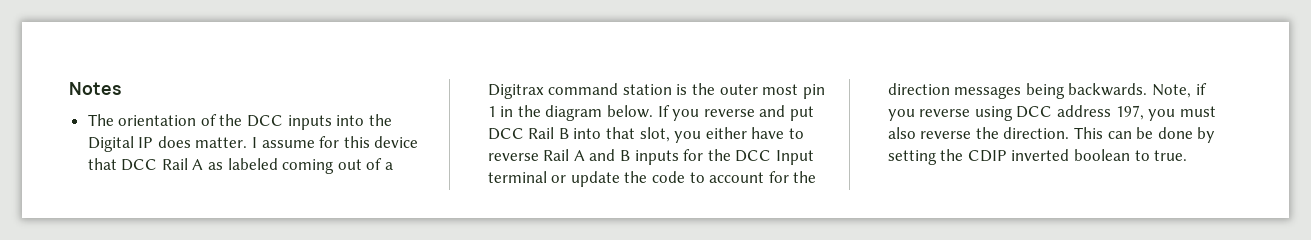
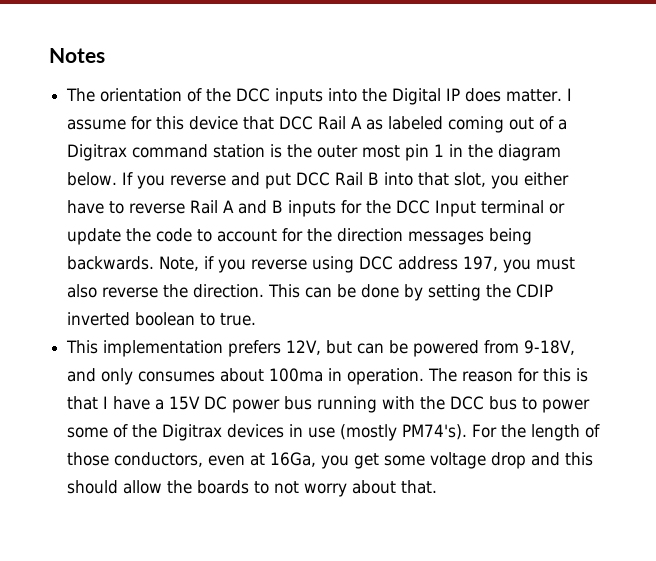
+ This implementation prefers 12V, but can be powered from 9-18V, and only consumes about 100ma in operation. The reason for this is that I have a 15V DC power bus running with the DCC bus to power some of the Digitrax devices in use (mostly PM74's). For the length of those conductors, even at 16Ga, you get some voltage drop and this should allow the boards to not worry about that.

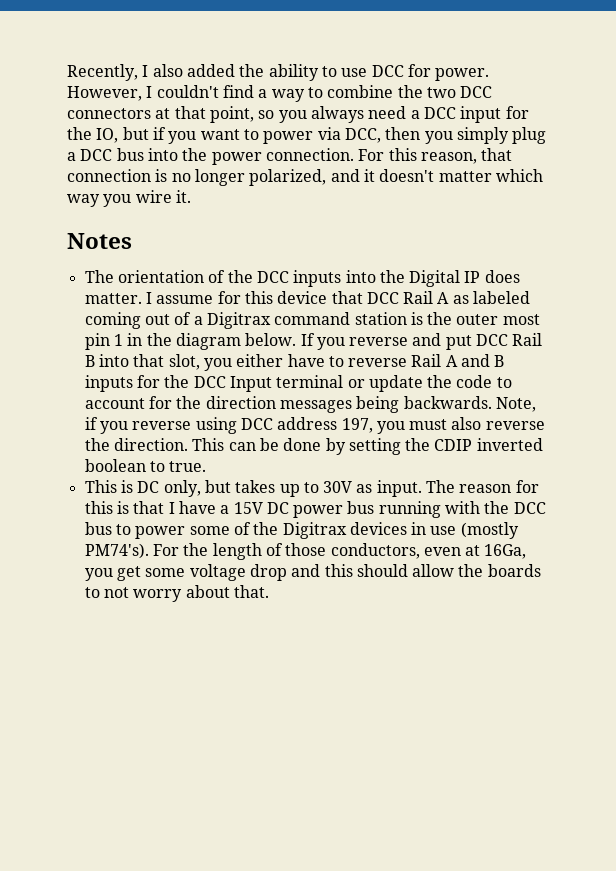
+ Recently, I also added the ability to use DCC for power. However, I couldn't find a way to combine the two DCC connectors at that point, so you always need a DCC input for the IO, but if you want to power via DCC, then you simply plug a DCC bus into the power connection. For this reason, that connection is no longer polarized, and it doesn't matter which way you wire it.
- This implementation prefers 12V, but can be powered from 9-18V, and only consumes about 100ma in operation.
+ This is DC only, but takes up to 30V as input.

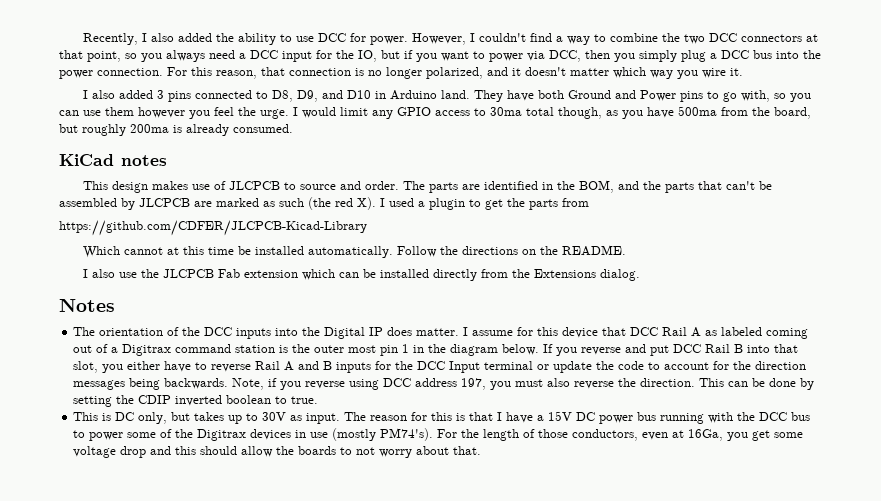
+ I also added 3 pins connected to D8, D9, and D10 in Arduino land. They have both Ground and Power pins to go with, so you can use them however you feel the urge. I would limit any GPIO access to 30ma total though, as you have 500ma from the board, but roughly 200ma is already consumed.
+ KiCad notes
+ This design makes use of JLCPCB to source and order. The parts are identified in the BOM, and the parts that can't be assembled by JLCPCB are marked as such (the red X). I used a plugin to get the parts from
+ https://github.com/CDFER/JLCPCB-Kicad-Library
+ Which cannot at this time be installed automatically. Follow the directions on the README.
+ I also use the JLCPCB Fab extension which can be installed directly from the Extensions dialog.

